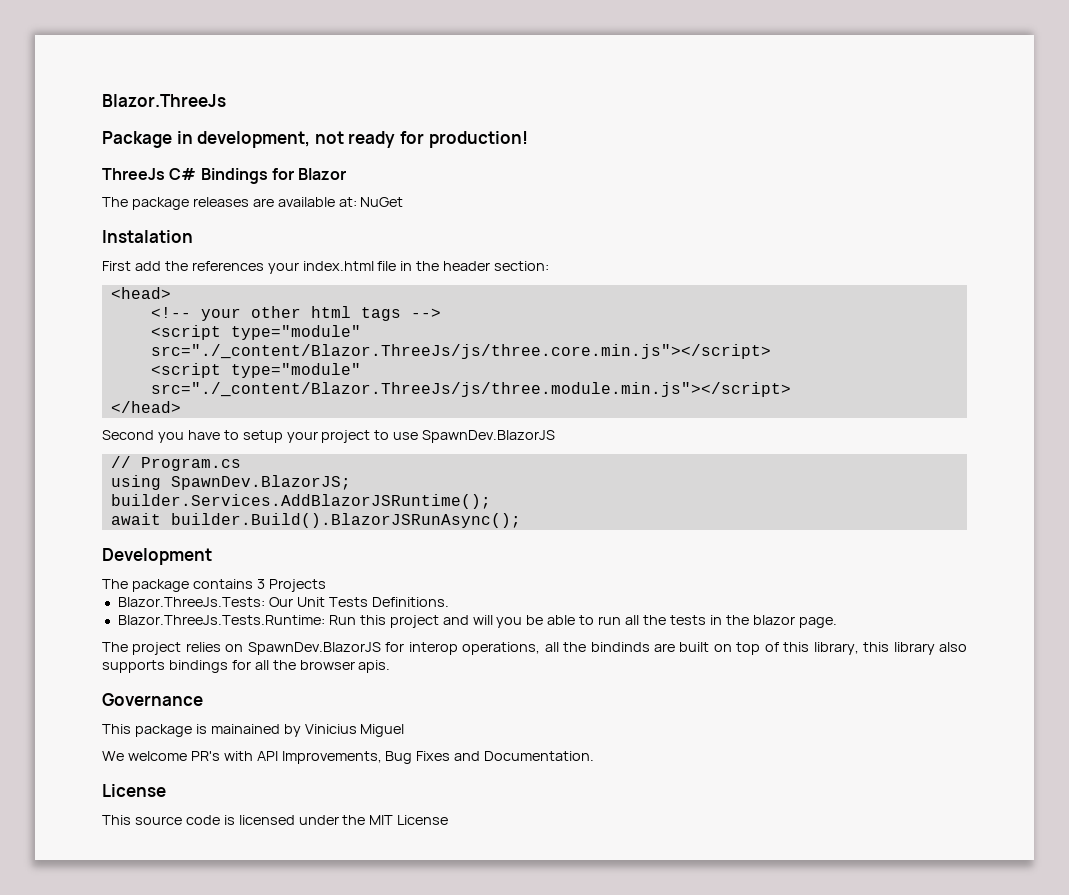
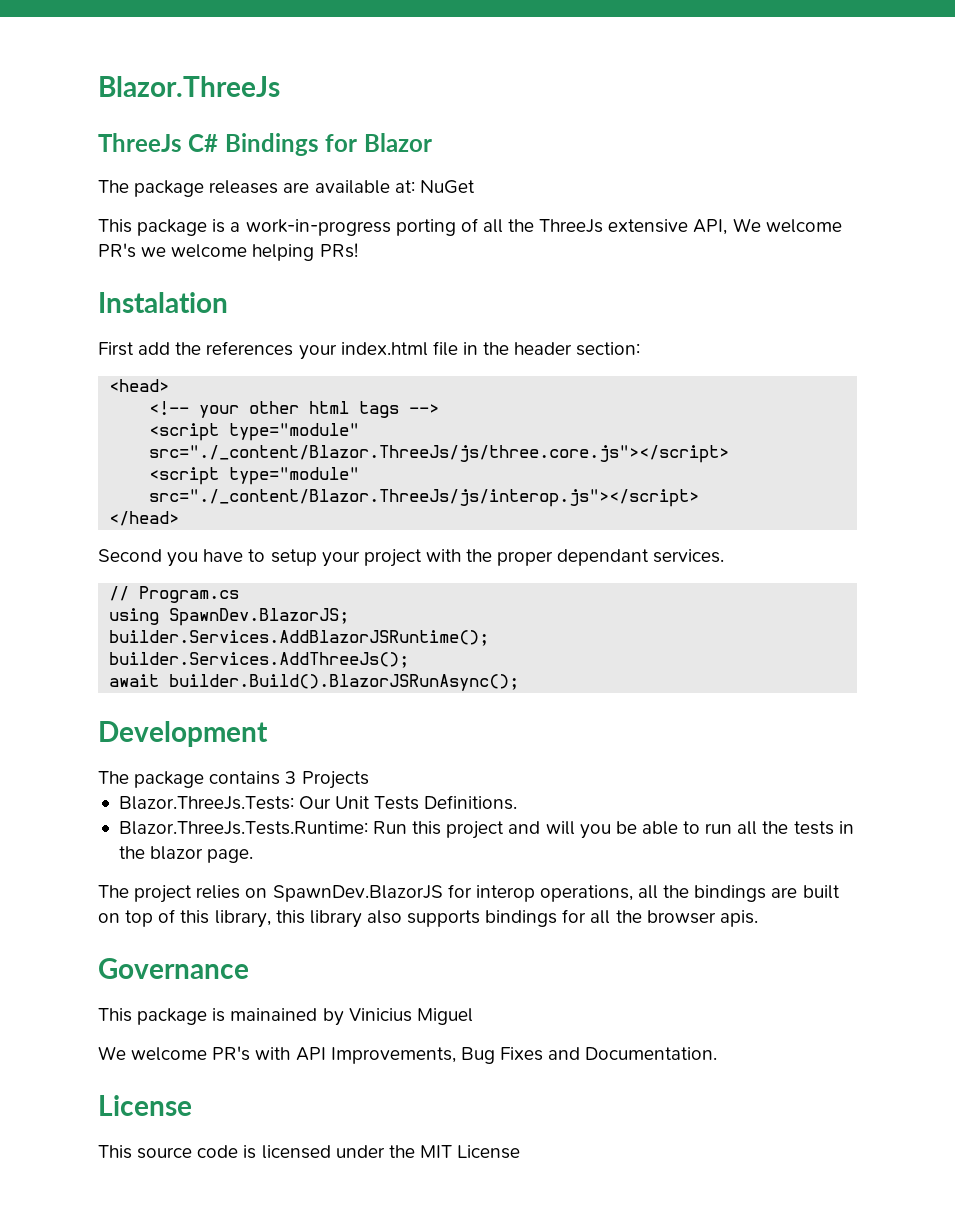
- Package in development, not ready for production!
+ This package is a work-in-progress porting of all the ThreeJs extensive API, We welcome PR's we welcome helping PRs!
- <script type="module" src="./_content/Blazor.ThreeJs/js/three.core.min.js"></script>
- <script type="module" src="./_content/Blazor.ThreeJs/js/three.module.min.js"></script>
+ <script type="module" src="./_content/Blazor.ThreeJs/js/three.core.js"></script>
+ <script type="module" src="./_content/Blazor.ThreeJs/js/interop.js"></script>
- Second you have to setup your project to use SpawnDev.BlazorJS
+ Second you have to setup your project with the proper dependant services.
+ builder.Services.AddThreeJs();
- The project relies on SpawnDev.BlazorJS for interop operations, all the bindinds are built on top of this library, this library also supports bindings for all the browser apis.
+ The project relies on SpawnDev.BlazorJS for interop operations, all the bindings are built on top of this library, this library also supports bindings for all the browser apis.

